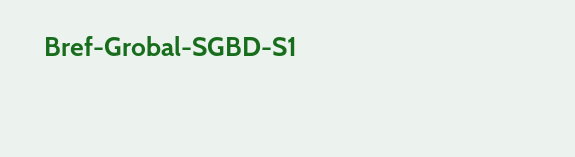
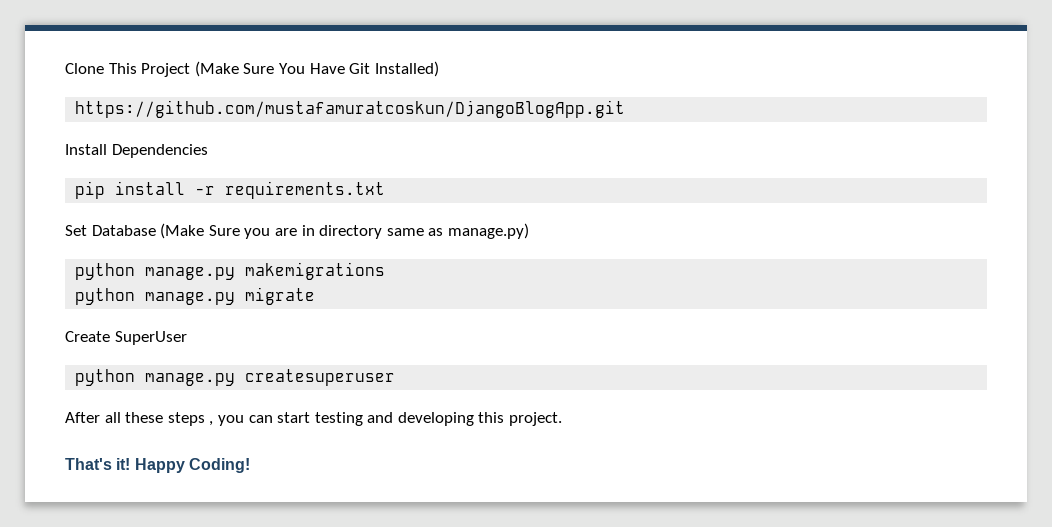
- Bref-Grobal-SGBD-S1
+ Clone This Project (Make Sure You Have Git Installed)
+ https://github.com/mustafamuratcoskun/DjangoBlogApp.git
+ Install Dependencies
+ pip install -r requirements.txt
+ Set Database (Make Sure you are in directory same as manage.py)
+ python manage.py makemigrations
+ python manage.py migrate
+ Create SuperUser
+ python manage.py createsuperuser
+ After all these steps , you can start testing and developing this project.
+ That's it! Happy Coding!

